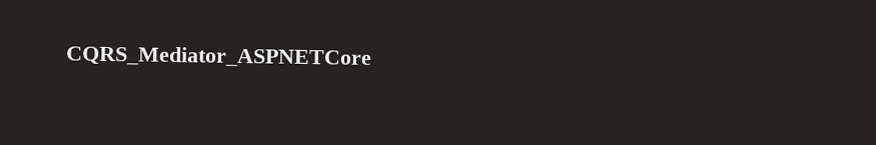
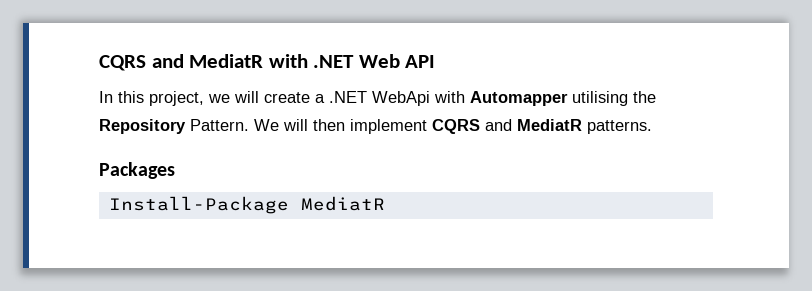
- CQRS_Mediator_ASPNETCore
+ CQRS and MediatR with .NET Web API
+ In this project, we will create a .NET WebApi with Automapper utilising the Repository Pattern. We will then implement CQRS and MediatR patterns.
+ Packages
+ Install-Package MediatR

